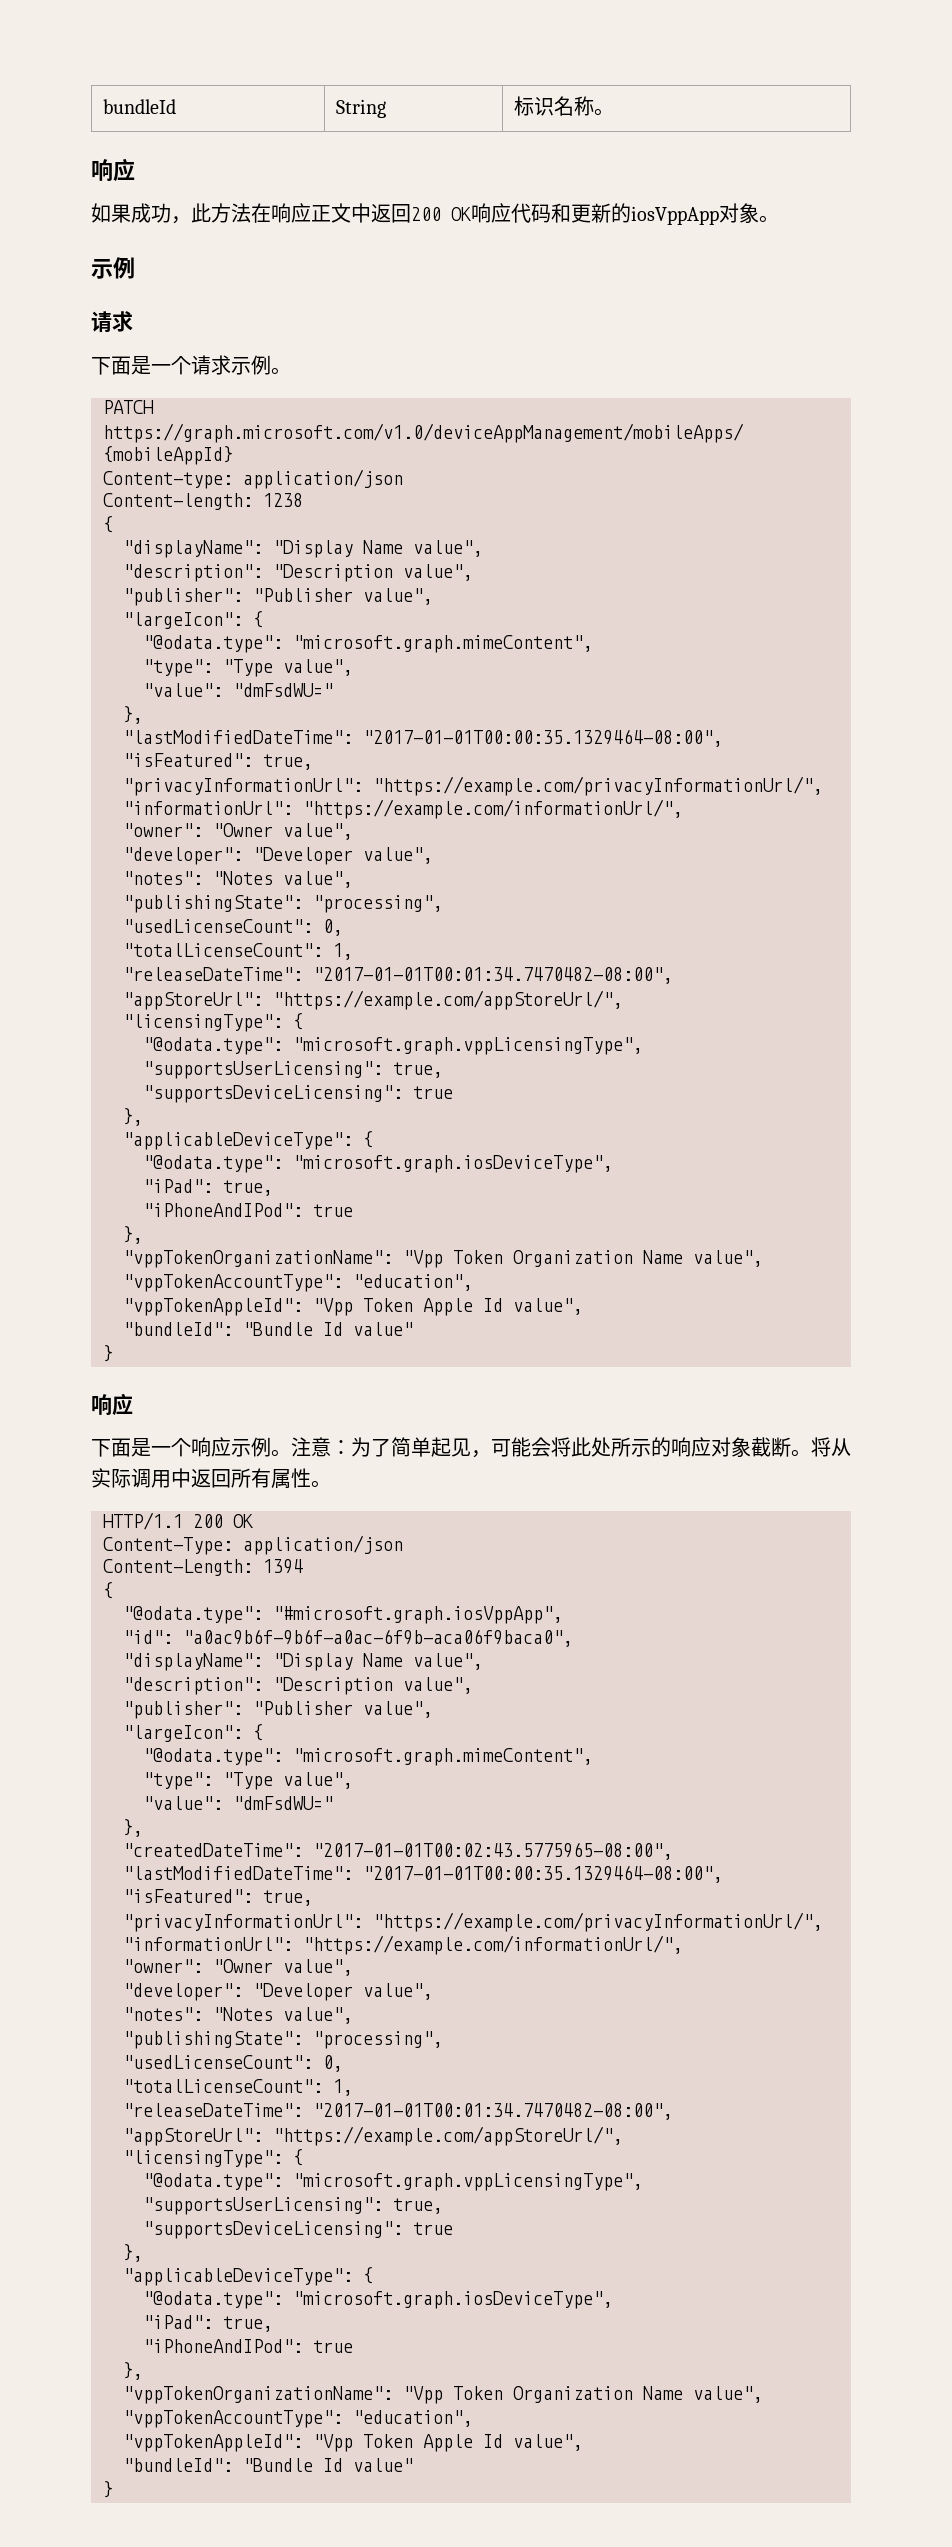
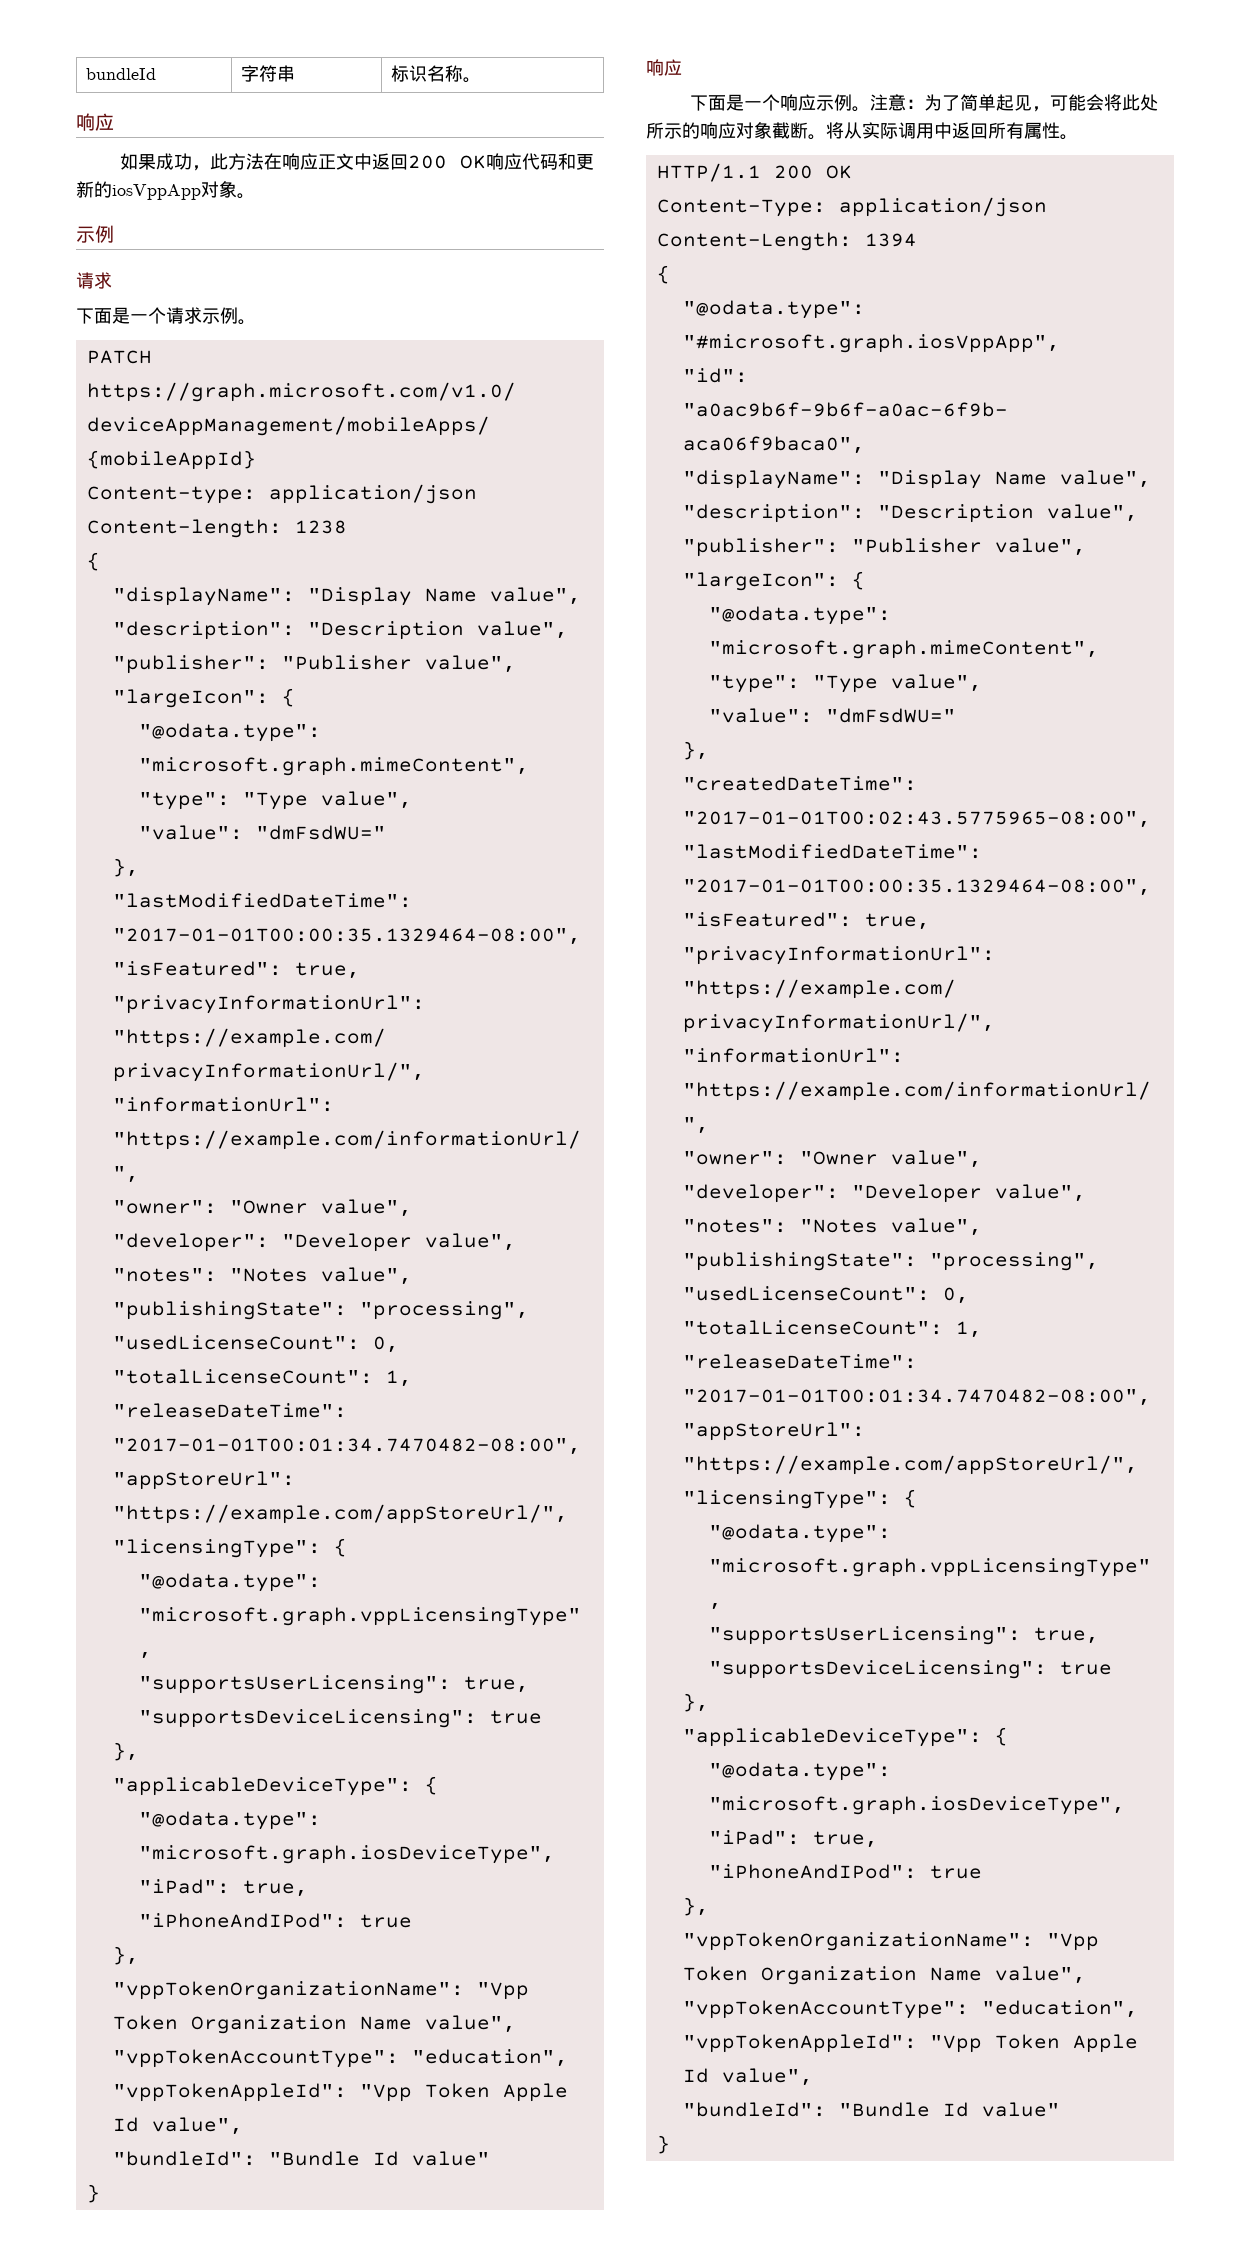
- bundleId | String | 标识名称。
+ bundleId | 字符串 | 标识名称。

